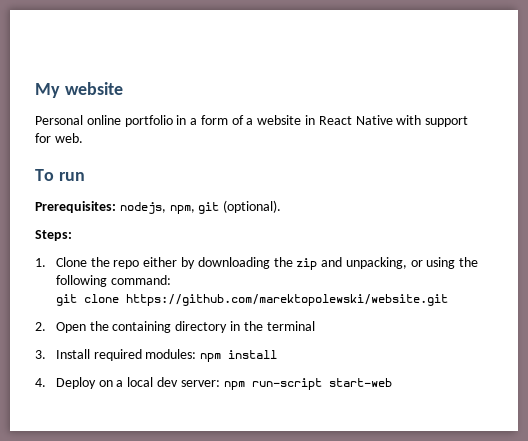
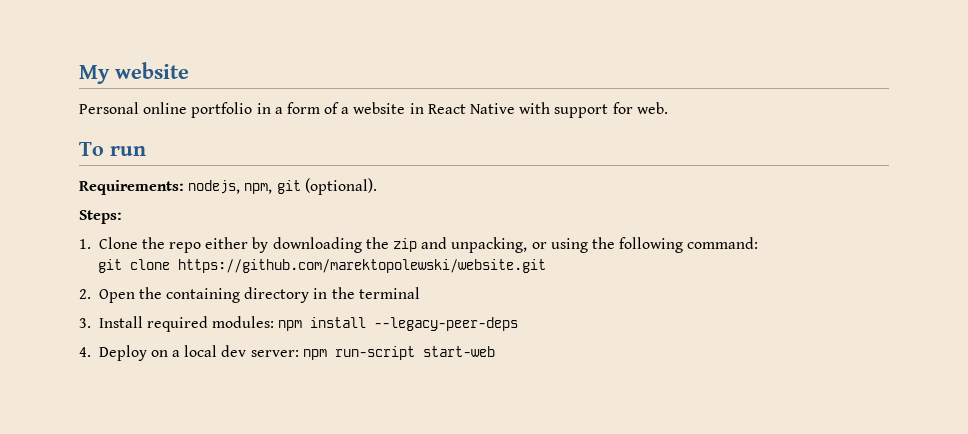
- Prerequisites: nodejs, npm, git (optional).
+ Requirements: nodejs, npm, git (optional).
- 3. Install required modules: npm install
+ 3. Install required modules: npm install --legacy-peer-deps

